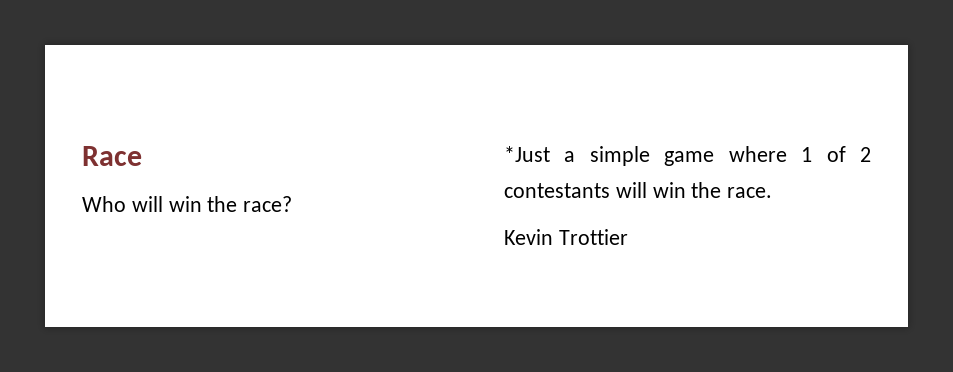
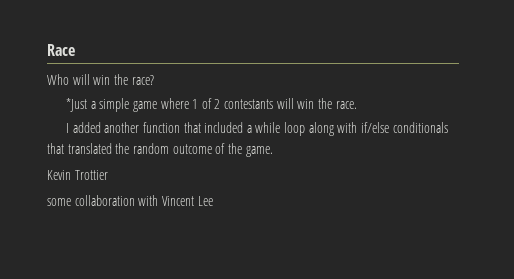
+ I added another function that included a while loop along with if/else conditionals that translated the random outcome of the game.
  Kevin Trottier
+ some collaboration with Vincent Lee

